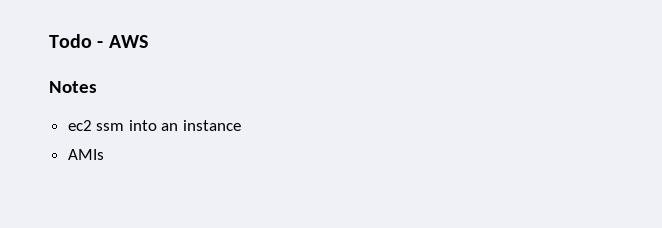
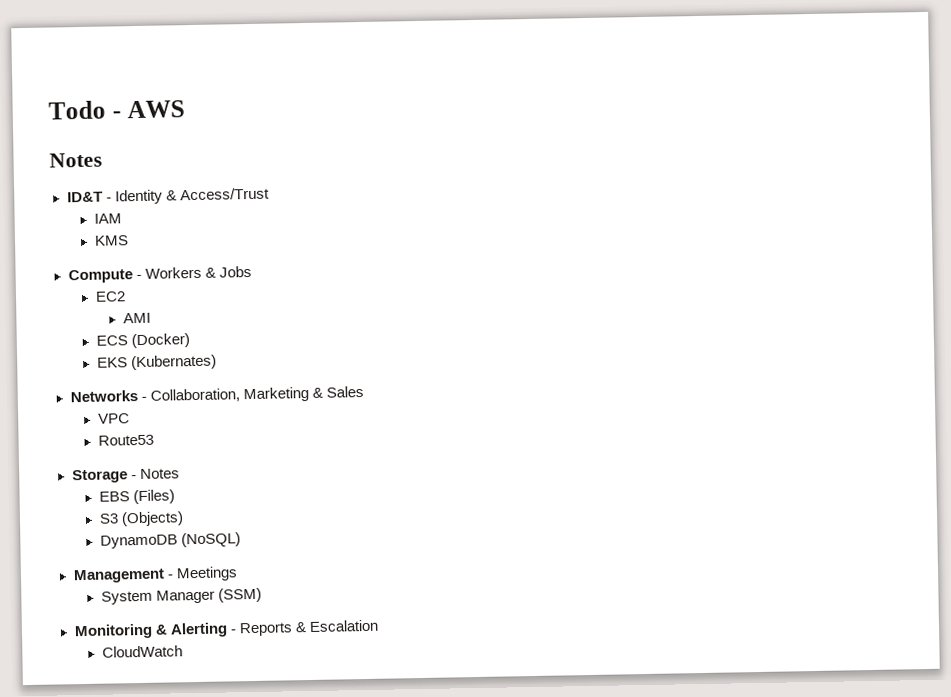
- ec2 ssm into an instance
- AMIs
+ ID&T - Identity & Access/Trust
+ IAM
+ KMS
+ Compute - Workers & Jobs
+ EC2
+ AMI
+ ECS (Docker)
+ EKS (Kubernates)
+ Networks - Collaboration, Marketing & Sales
+ VPC
+ Route53
+ Storage - Notes
+ EBS (Files)
+ S3 (Objects)
+ DynamoDB (NoSQL)
+ Management - Meetings
+ System Manager (SSM)
+ Monitoring & Alerting - Reports & Escalation
+ CloudWatch

